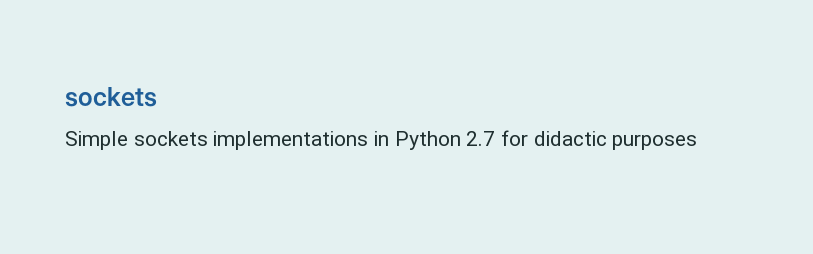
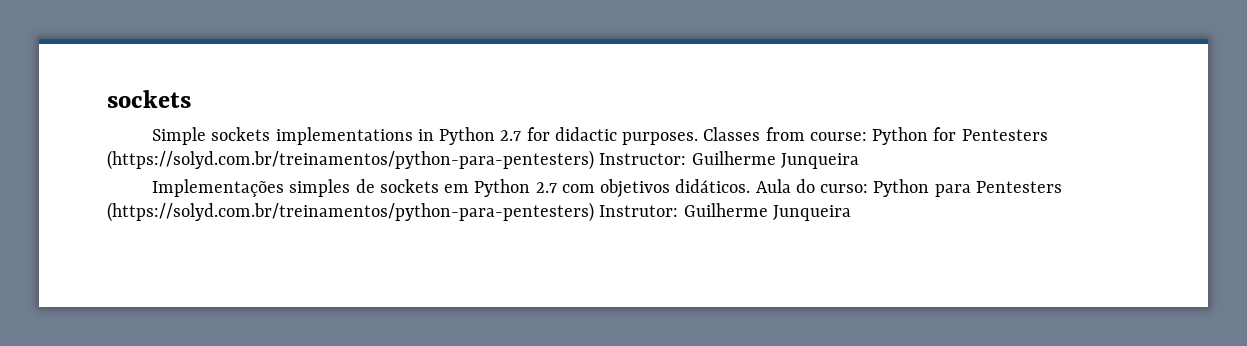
- Simple sockets implementations in Python 2.7 for didactic purposes
+ Simple sockets implementations in Python 2.7 for didactic purposes. Classes from course: Python for Pentesters (https://solyd.com.br/treinamentos/python-para-pentesters) Instructor: Guilherme Junqueira
+ Implementações simples de sockets em Python 2.7 com objetivos didáticos. Aula do curso: Python para Pentesters (https://solyd.com.br/treinamentos/python-para-pentesters) Instrutor: Guilherme Junqueira

